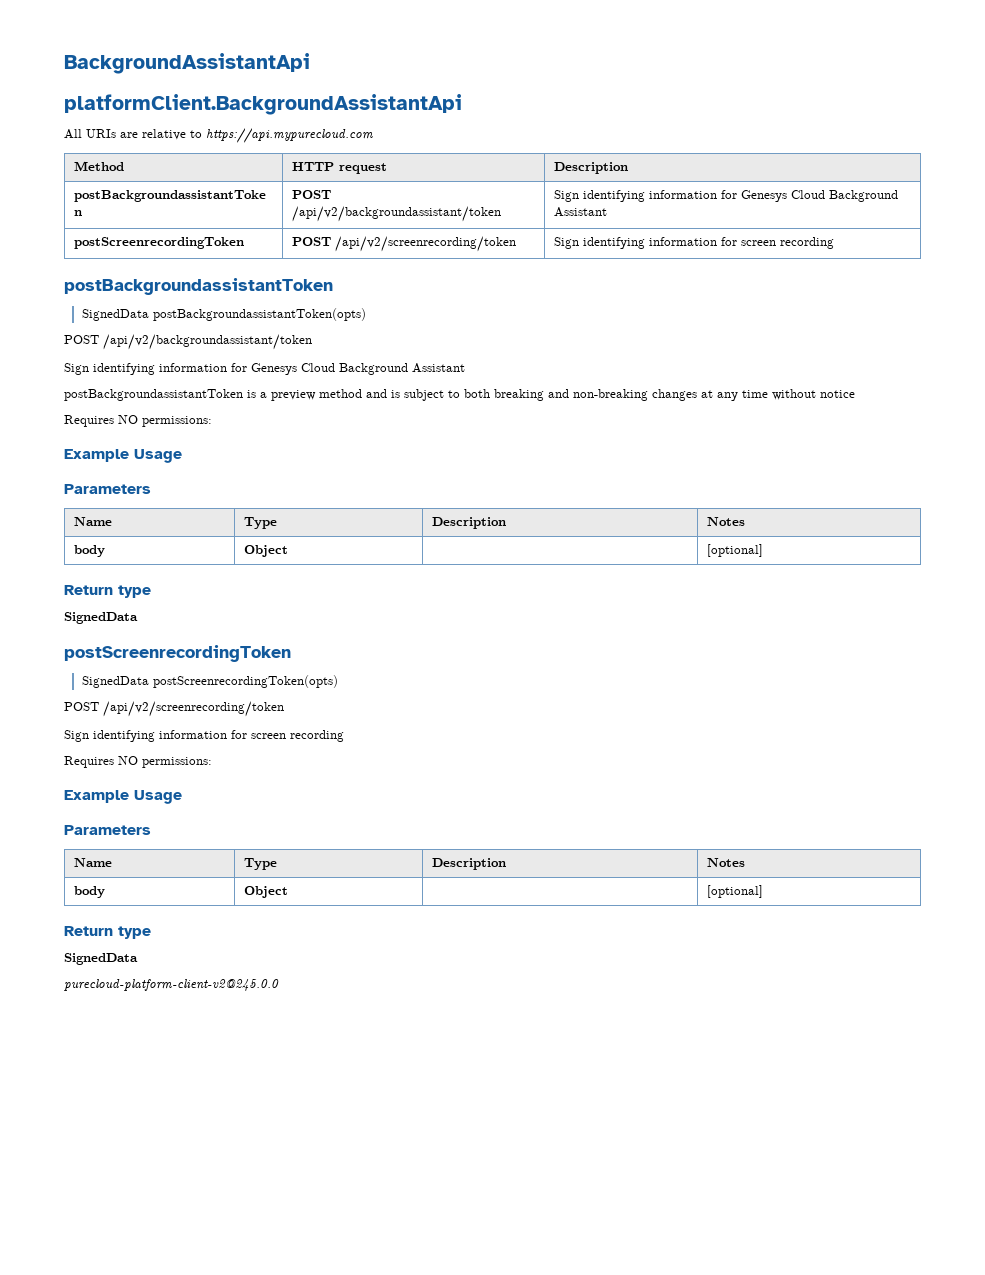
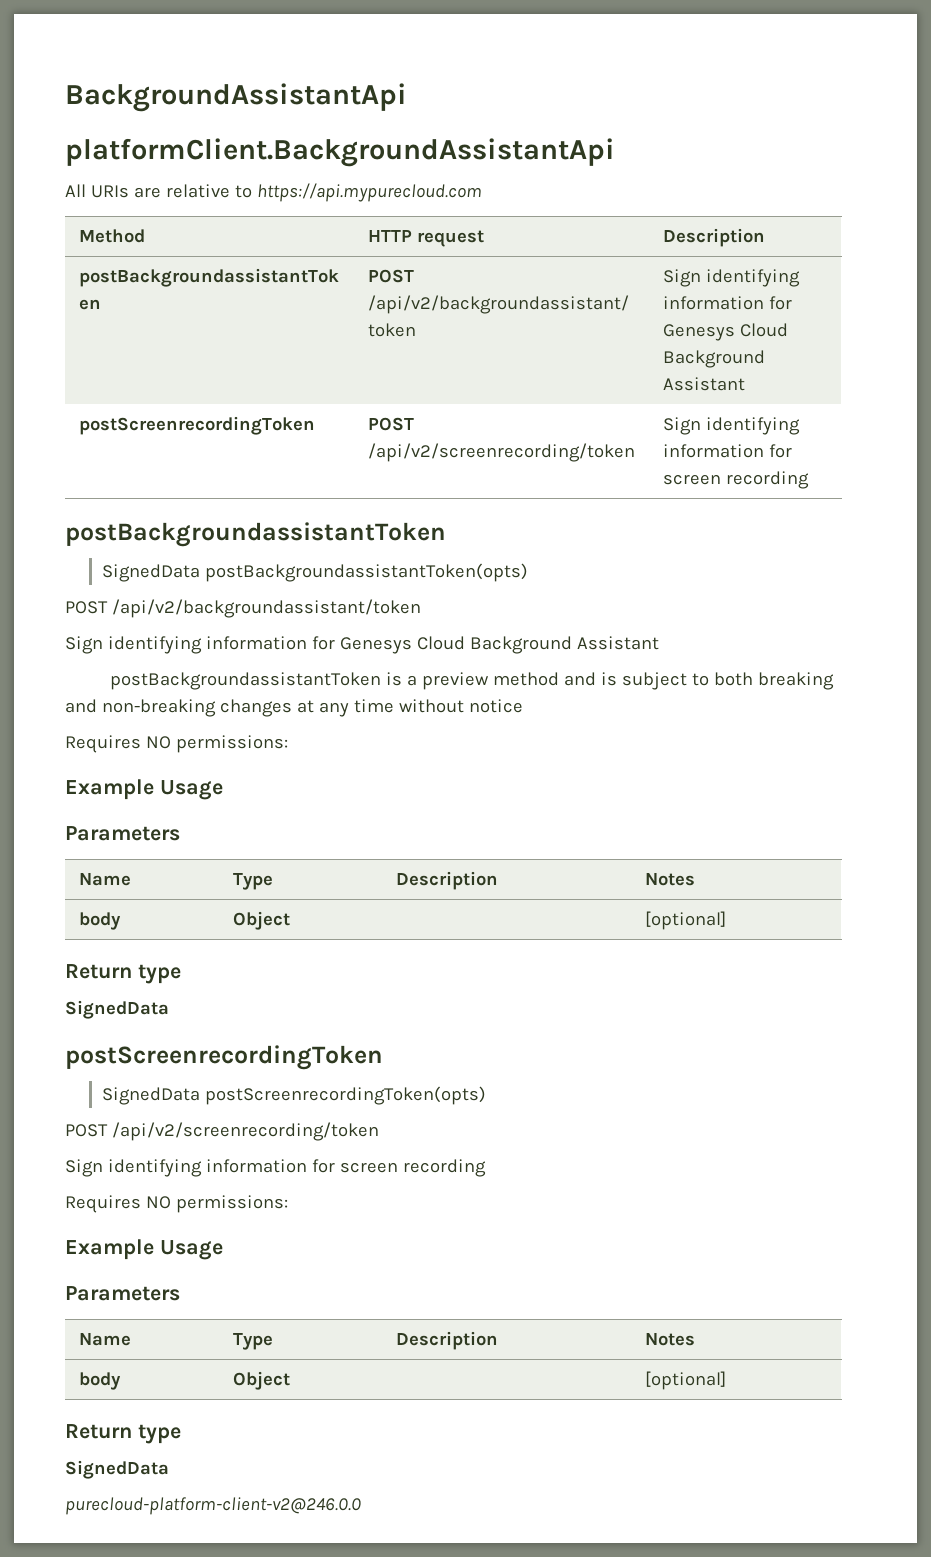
- purecloud-platform-client-v2@245.0.0
+ purecloud-platform-client-v2@246.0.0

